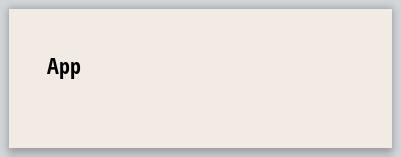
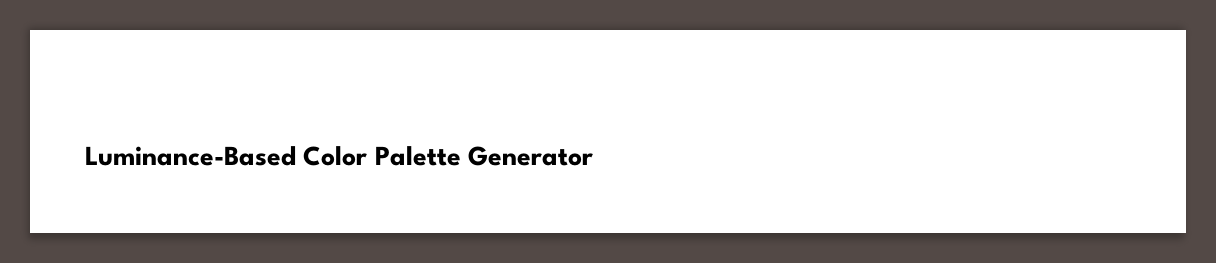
- App
+ Luminance-Based Color Palette Generator

